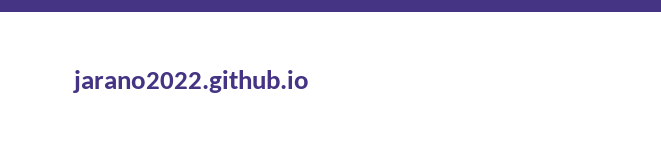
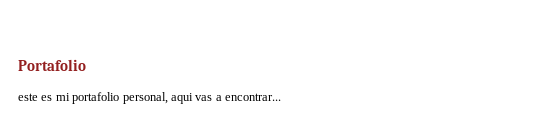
- jarano2022.github.io
+ Portafolio
+ este es mi portafolio personal, aqui vas a encontrar...

